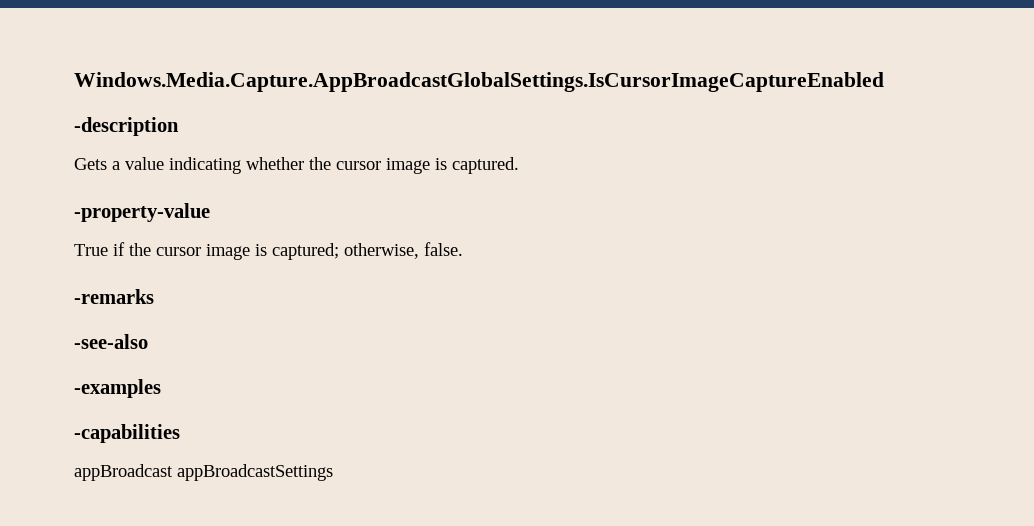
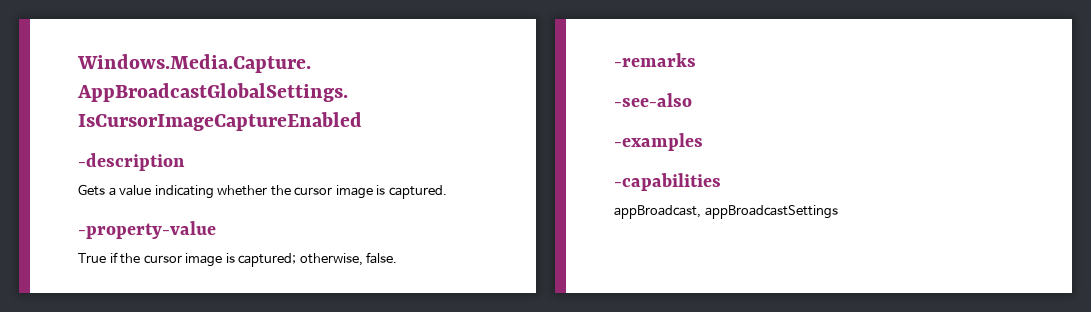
- appBroadcast appBroadcastSettings
+ appBroadcast, appBroadcastSettings

